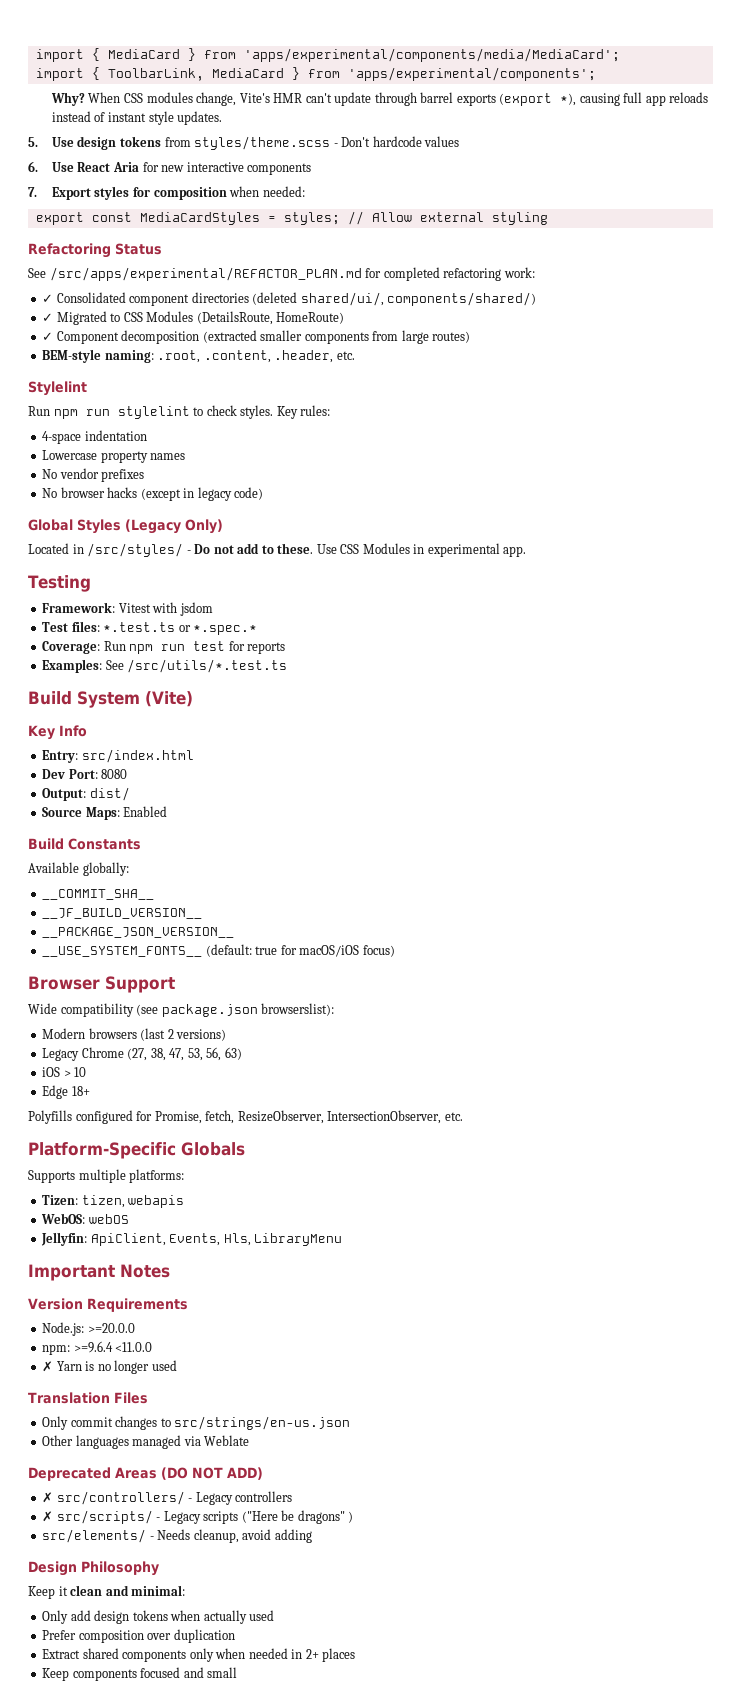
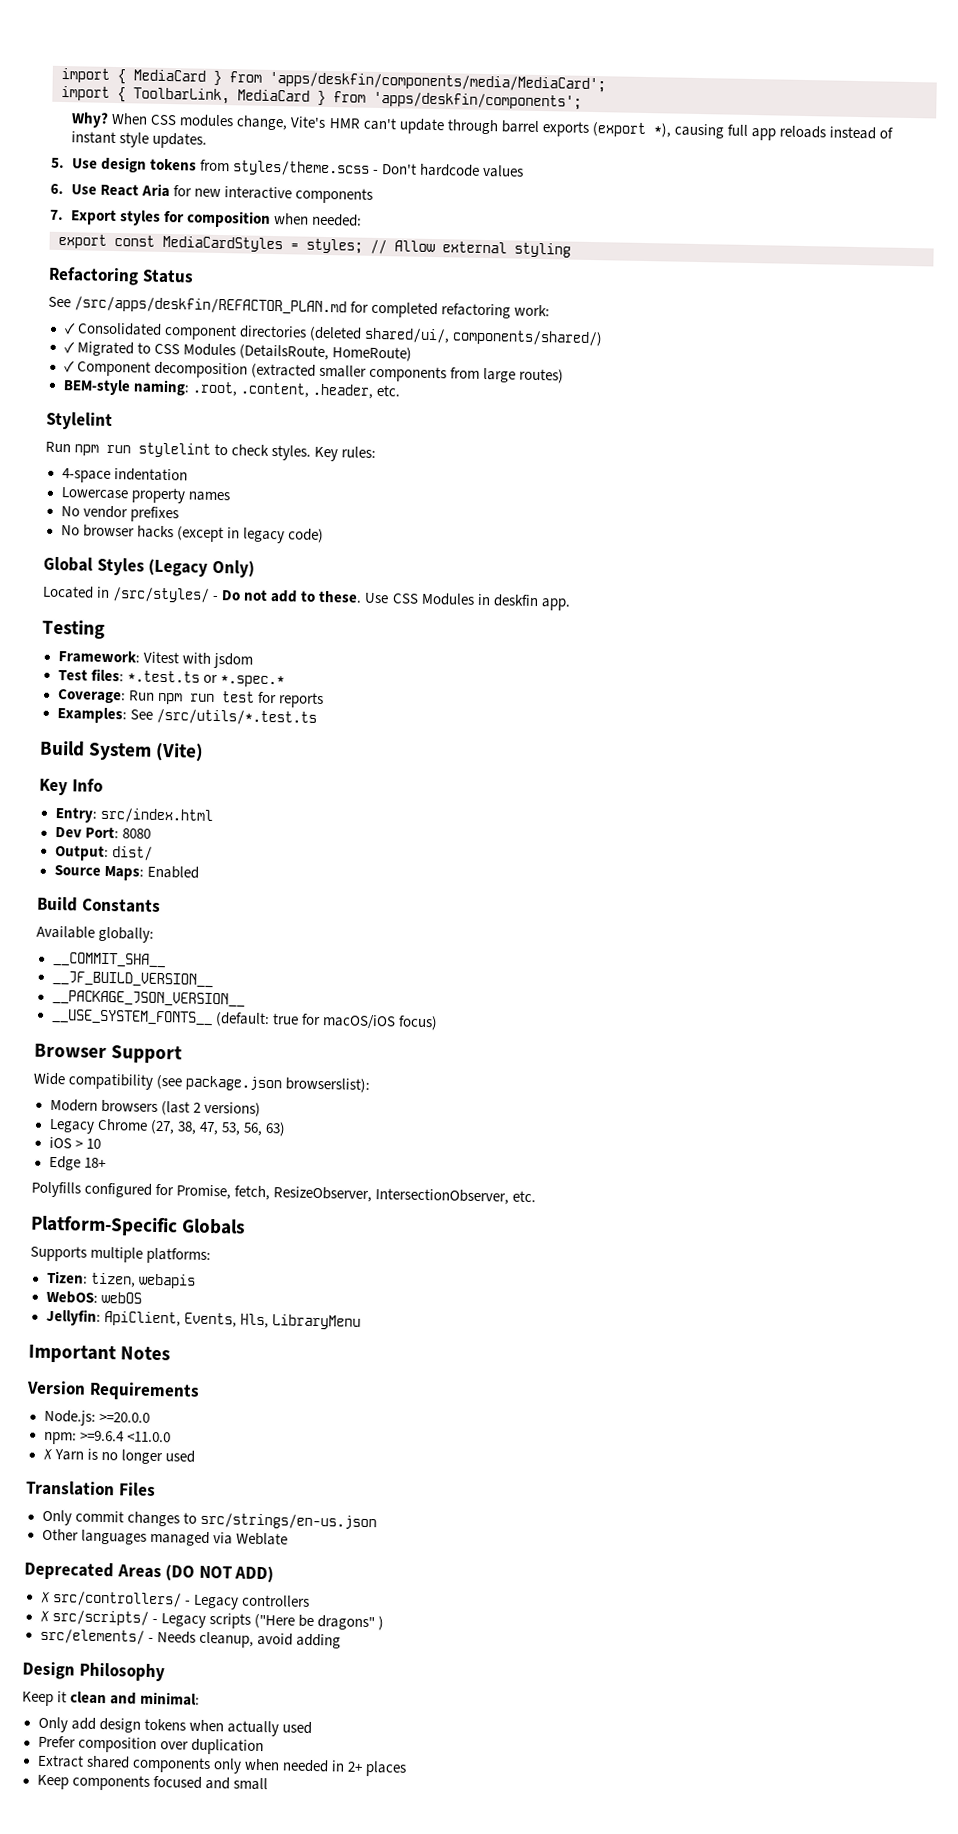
- import { MediaCard } from 'apps/experimental/components/media/MediaCard';
+ import { MediaCard } from 'apps/deskfin/components/media/MediaCard';
- import { ToolbarLink, MediaCard } from 'apps/experimental/components';
+ import { ToolbarLink, MediaCard } from 'apps/deskfin/components';
- See /src/apps/experimental/REFACTOR_PLAN.md for completed refactoring work:
+ See /src/apps/deskfin/REFACTOR_PLAN.md for completed refactoring work:
- Use CSS Modules in experimental app.
+ Use CSS Modules in deskfin app.

